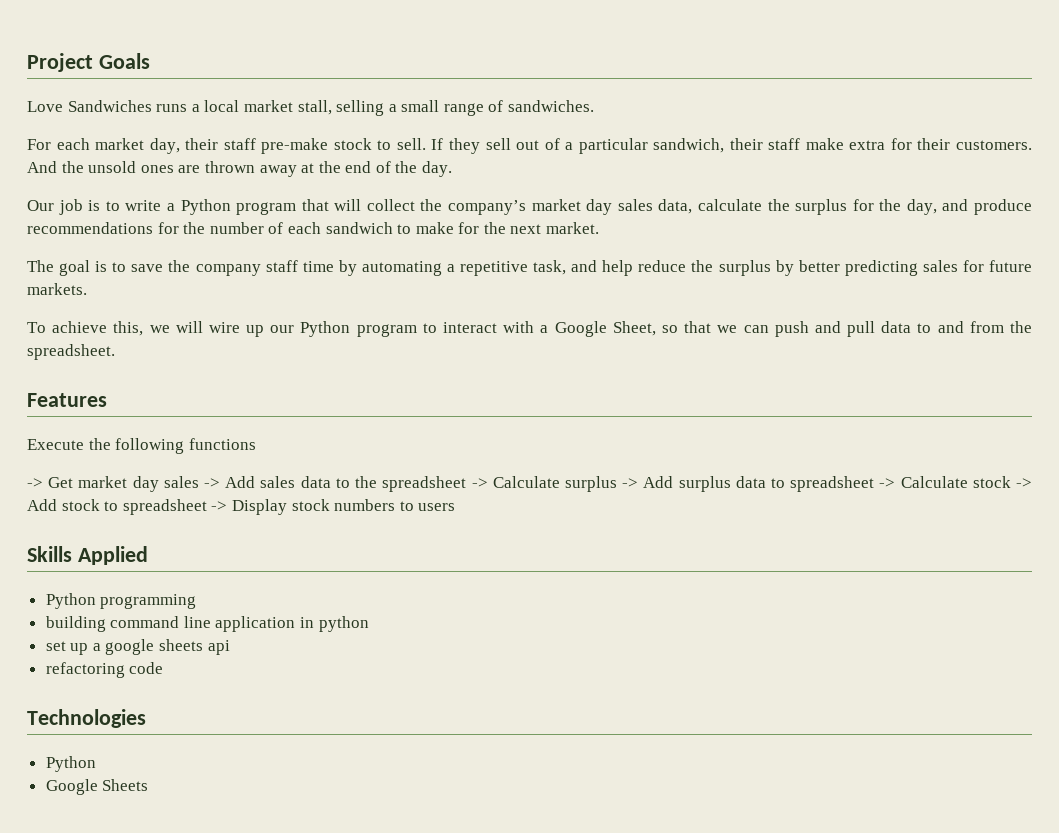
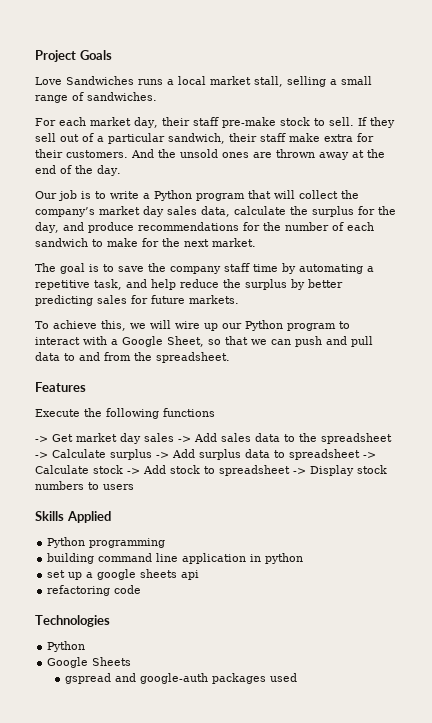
+ gspread and google-auth packages used

